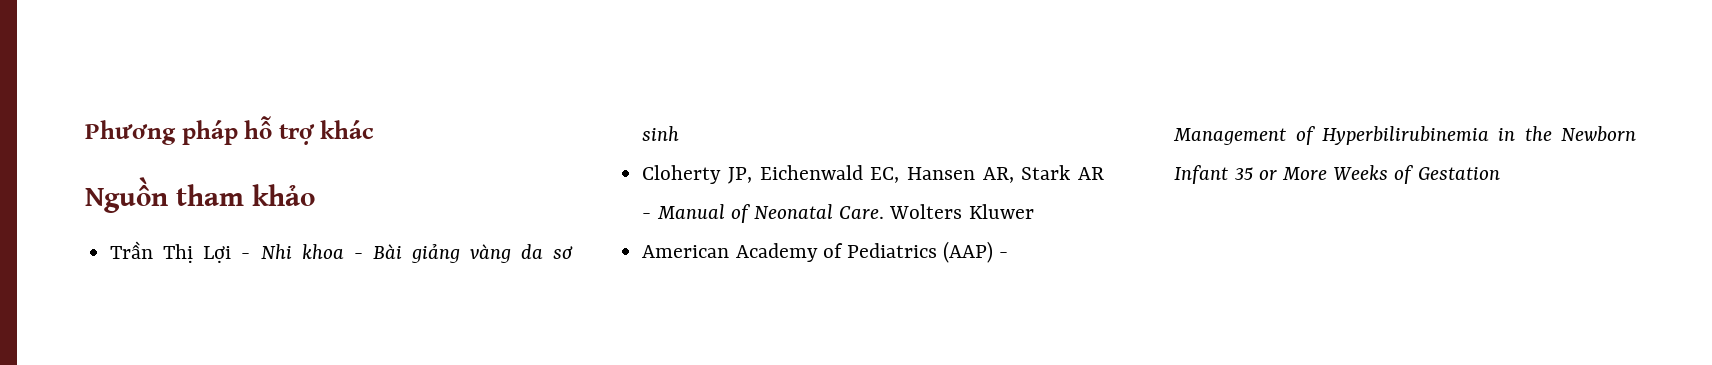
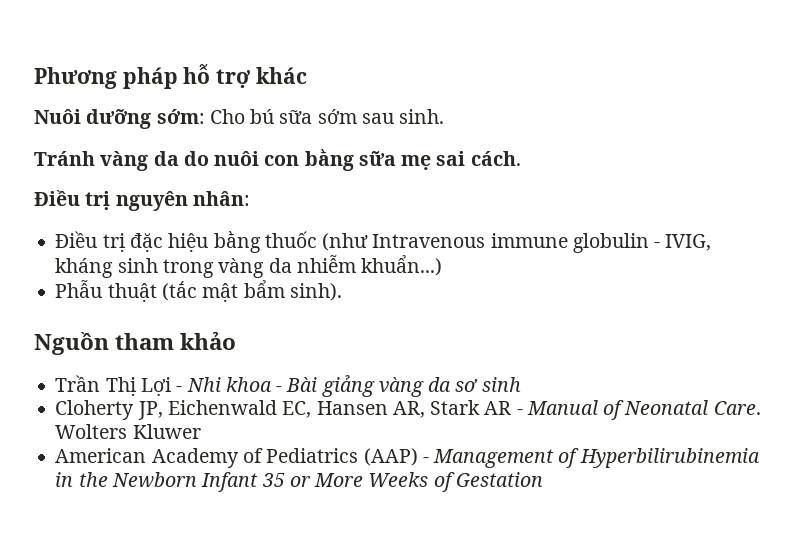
+ Nuôi dưỡng sớm: Cho bú sữa sớm sau sinh.
+ Tránh vàng da do nuôi con bằng sữa mẹ sai cách.
+ Điều trị nguyên nhân:
+ Điều trị đặc hiệu bằng thuốc (như Intravenous immune globulin - IVIG, kháng sinh trong vàng da nhiễm khuẩn...)
+ Phẫu thuật (tắc mật bẩm sinh).

